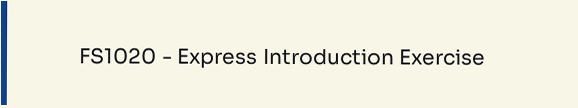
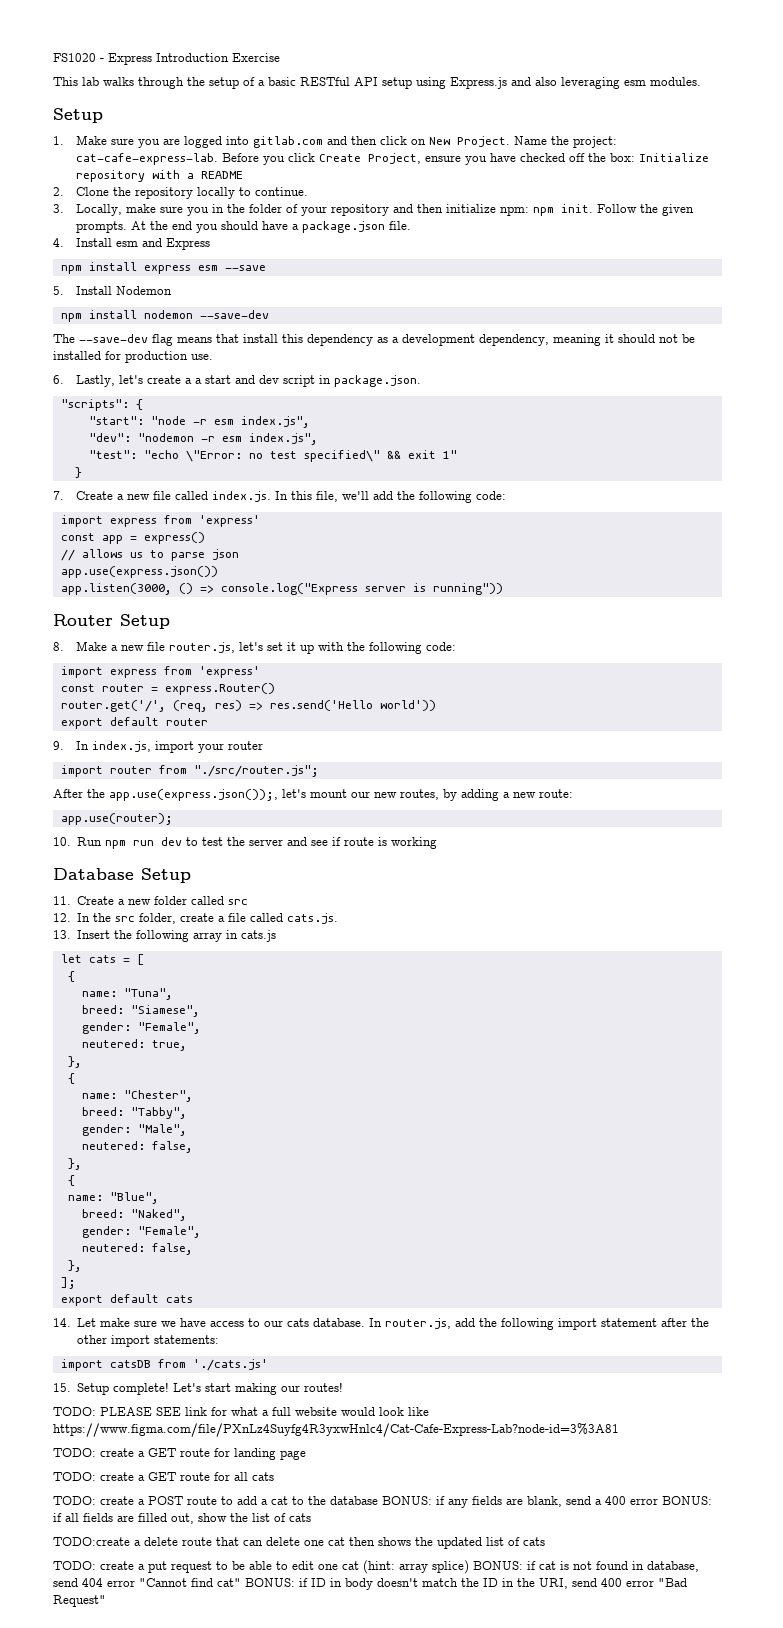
+ This lab walks through the setup of a basic RESTful API setup using Express.js and also leveraging esm modules.
+ Setup
+ 1. Make sure you are logged into gitlab.com and then click on New Project. Name the project: cat-cafe-express-lab. Before you click Create Project, ensure you have checked off the box: Initialize repository with a README
+ 2. Clone the repository locally to continue.
+ 3. Locally, make sure you in the folder of your repository and then initialize npm: npm init. Follow the given prompts. At the end you should have a package.json file.
+ 4. Install esm and Express
+ npm install express esm --save
+ 5. Install Nodemon
+ npm install nodemon --save-dev
+ The --save-dev flag means that install this dependency as a development dependency, meaning it should not be installed for production use.
+ 6. Lastly, let's create a a start and dev script in package.json.
+ "scripts": {
+ "start": "node -r esm index.js",
+ "dev": "nodemon -r esm index.js",
+ "test": "echo \"Error: no test specified\" && exit 1"
+ }
+ 7. Create a new file called index.js. In this file, we'll add the following code:
+ import express from 'express'
+ const app = express()
+ // allows us to parse json
+ app.use(express.json())
+ app.listen(3000, () => console.log("Express server is running"))
+ Router Setup
+ 8. Make a new file router.js, let's set it up with the following code:
+ import express from 'express'
+ const router = express.Router()
+ router.get('/', (req, res) => res.send('Hello world'))
+ export default router
+ 9. In index.js, import your router
+ import router from "./src/router.js";
+ After the app.use(express.json());, let's mount our new routes, by adding a new route:
+ app.use(router);
+ 10. Run npm run dev to test the server and see if route is working
+ Database Setup
+ 11. Create a new folder called src
+ 12. In the src folder, create a file called cats.js.
+ 13. Insert the following array in cats.js
+ let cats = [
+ {
+ name: "Tuna",
+ breed: "Siamese",
+ gender: "Female",
+ neutered: true,
+ },
+ {
+ name: "Chester",
+ breed: "Tabby",
+ gender: "Male",
+ neutered: false,
+ },
+ {
+ name: "Blue",
+ breed: "Naked",
+ gender: "Female",
+ neutered: false,
+ },
+ ];
+ export default cats
+ 14. Let make sure we have access to our cats database. In router.js, add the following import statement after the other import statements:
+ import catsDB from './cats.js'
+ 15. Setup complete! Let's start making our routes!
+ TODO: PLEASE SEE link for what a full website would look like https://www.figma.com/file/PXnLz4Suyfg4R3yxwHnlc4/Cat-Cafe-Express-Lab?node-id=3%3A81
+ TODO: create a GET route for landing page
+ TODO: create a GET route for all cats
+ TODO: create a POST route to add a cat to the database BONUS: if any fields are blank, send a 400 error BONUS: if all fields are filled out, show the list of cats
+ TODO:create a delete route that can delete one cat then shows the updated list of cats
+ TODO: create a put request to be able to edit one cat (hint: array splice) BONUS: if cat is not found in database, send 404 error "Cannot find cat" BONUS: if ID in body doesn't match the ID in the URI, send 400 error "Bad Request"

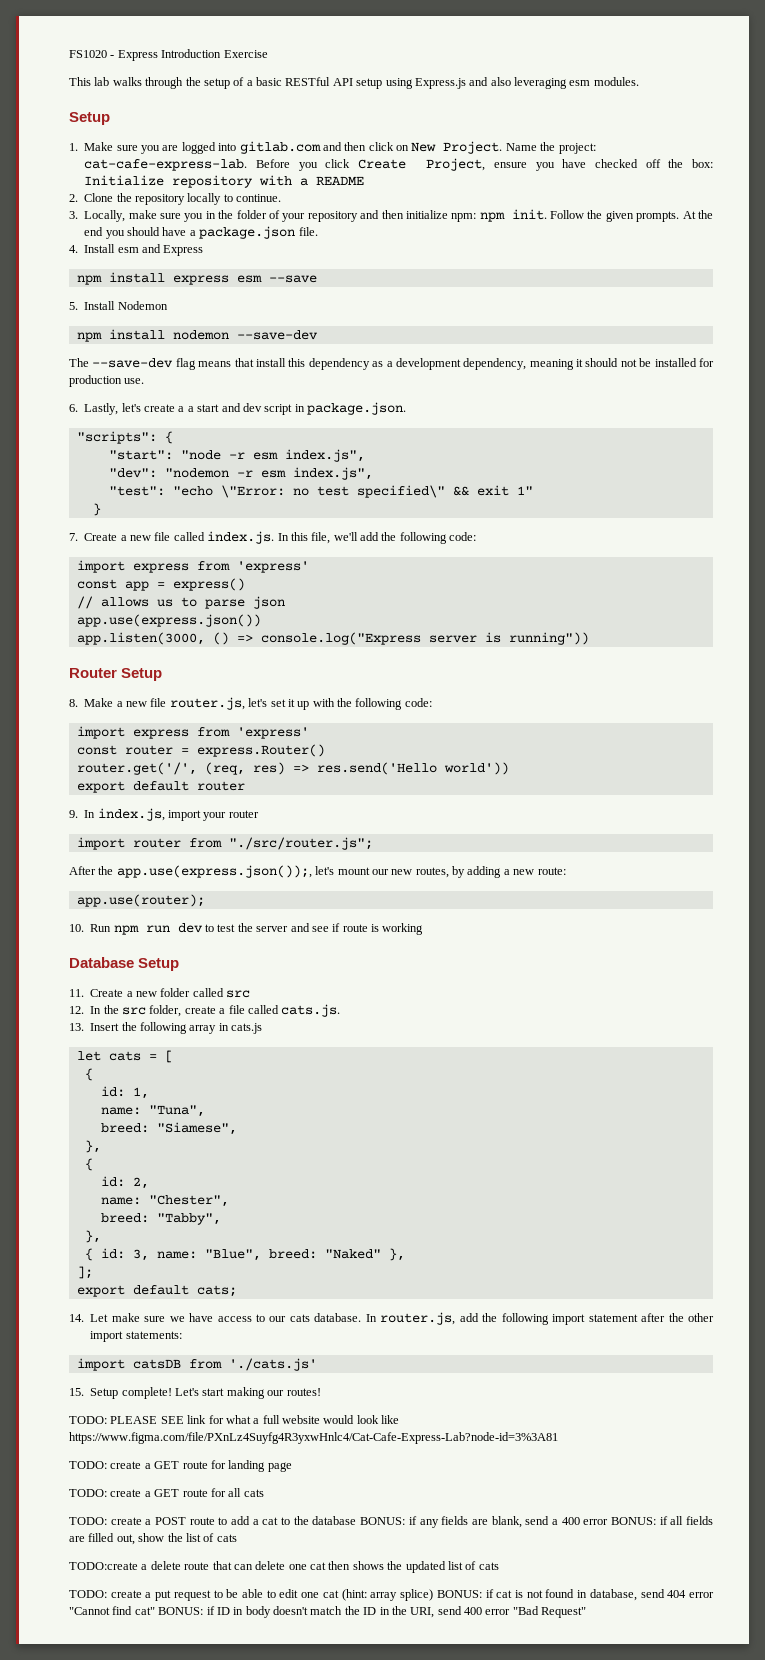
+ id: 1,
  breed: "Siamese",
- gender: "Female",
- neutered: true,
  },
  {
+ id: 2,
  breed: "Tabby",
- gender: "Male",
- neutered: false,
  },
- {
- name: "Blue",
- breed: "Naked",
- gender: "Female",
- neutered: false,
- },
+ { id: 3, name: "Blue", breed: "Naked" },
- export default cats
+ export default cats;

